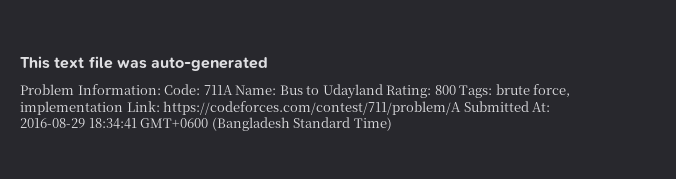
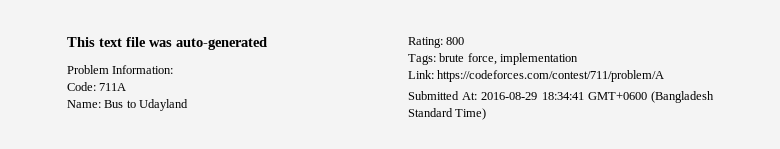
- Problem Information: Code: 711A Name: Bus to Udayland Rating: 800 Tags: brute force, implementation Link: https://codeforces.com/contest/711/problem/A Submitted At: 2016-08-29 18:34:41 GMT+0600 (Bangladesh Standard Time)
+ Problem Information:
+ Code: 711A
+ Name: Bus to Udayland
+ Rating: 800
+ Tags: brute force, implementation
+ Link: https://codeforces.com/contest/711/problem/A
+ Submitted At: 2016-08-29 18:34:41 GMT+0600 (Bangladesh Standard Time)

